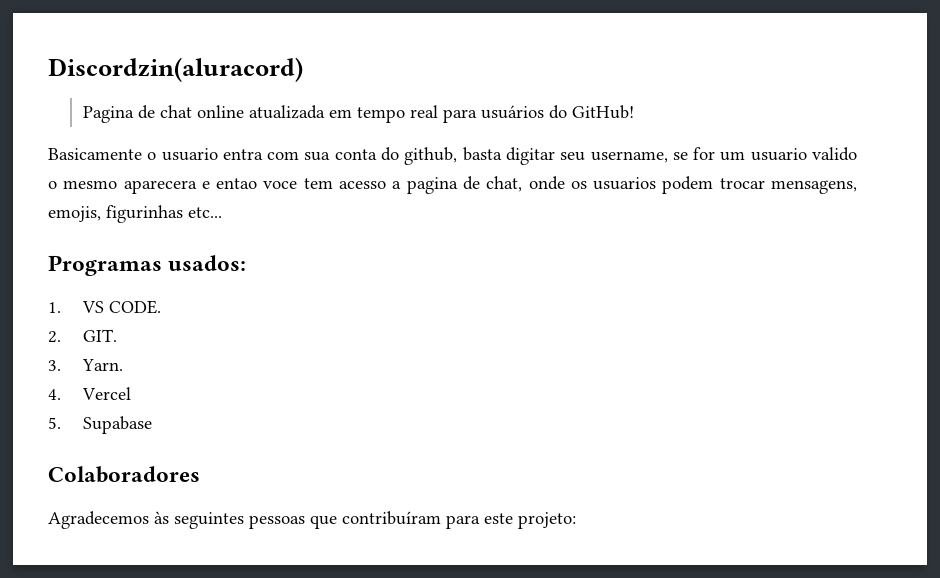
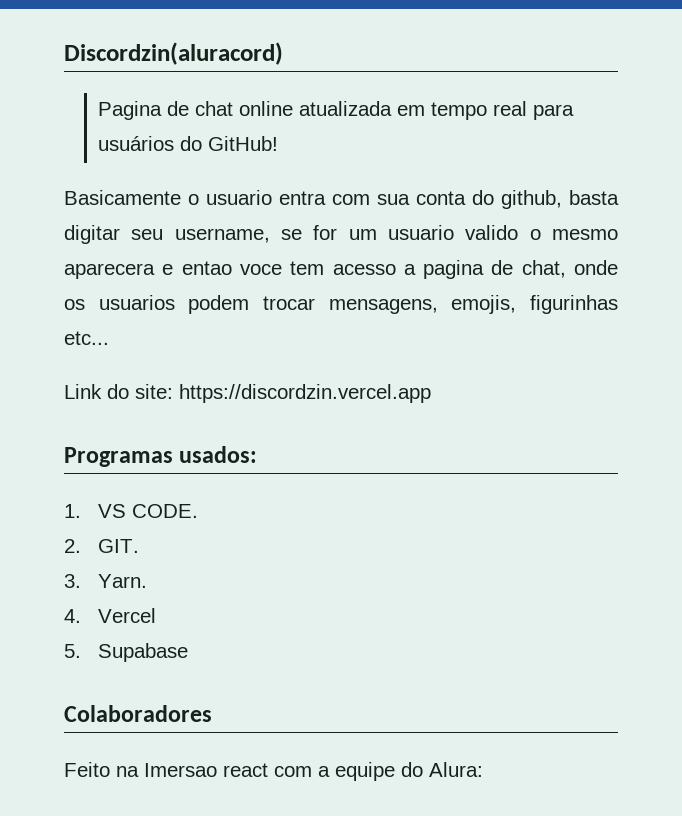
+ Link do site: https://discordzin.vercel.app
- Agradecemos às seguintes pessoas que contribuíram para este projeto:
+ Feito na Imersao react com a equipe do Alura:

